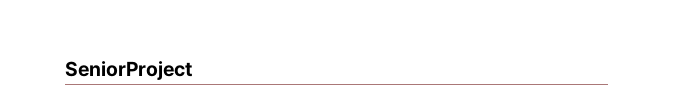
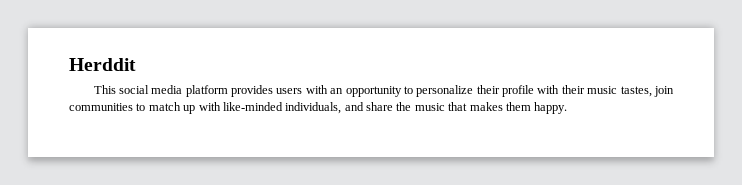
- SeniorProject
+ Herddit
+ This social media platform provides users with an opportunity to personalize their profile with their music tastes, join communities to match up with like-minded individuals, and share the music that makes them happy.

